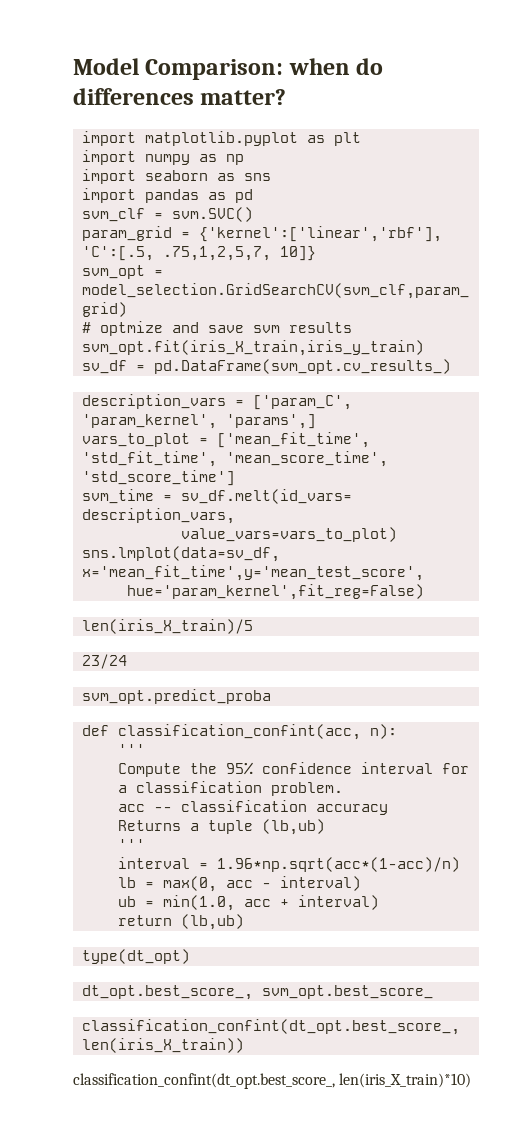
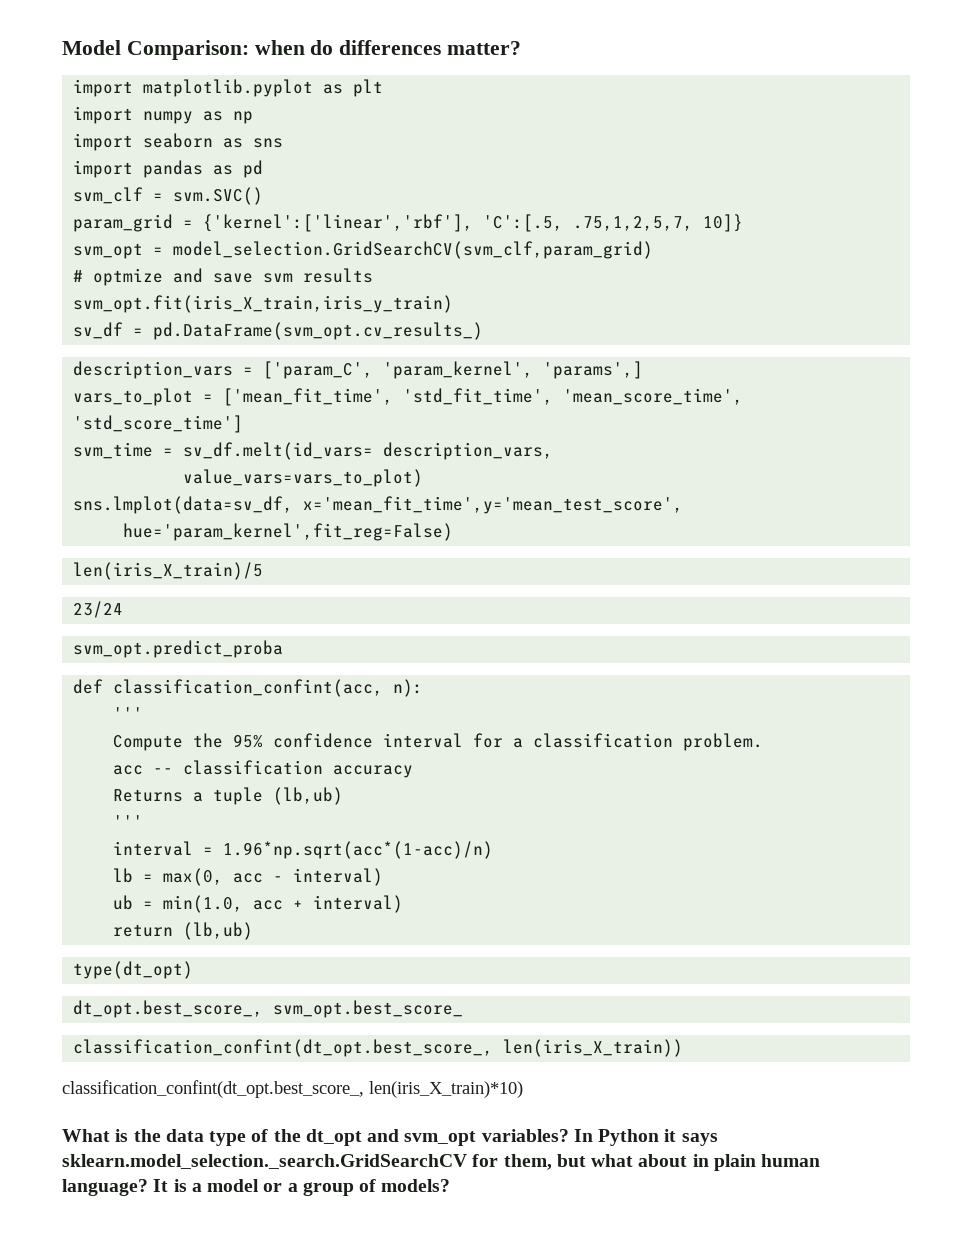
+ What is the data type of the dt_opt and svm_opt variables? In Python it says sklearn.model_selection._search.GridSearchCV for them, but what about in plain human language? It is a model or a group of models?

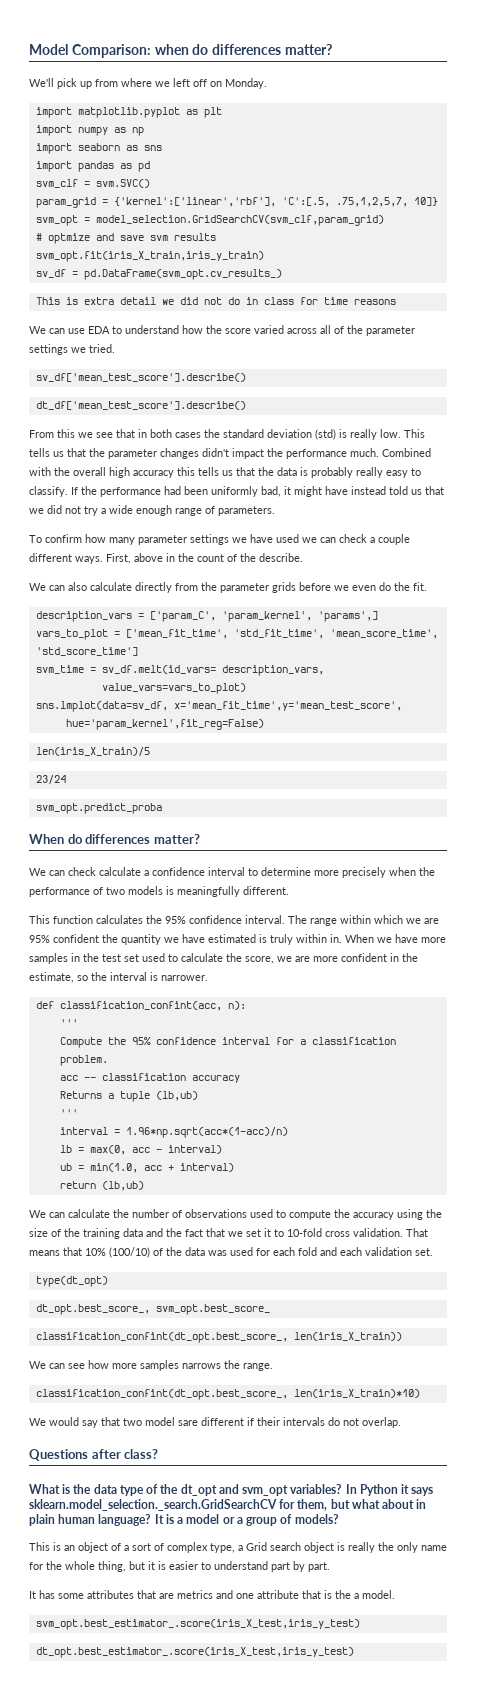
+ We'll pick up from where we left off on Monday.
+ This is extra detail we did not do in class for time reasons
+ We can use EDA to understand how the score varied across all of the parameter settings we tried.
+ sv_df['mean_test_score'].describe()
+ dt_df['mean_test_score'].describe()
+ From this we see that in both cases the standard deviation (std) is really low. This tells us that the parameter changes didn't impact the performance much. Combined with the overall high accuracy this tells us that the data is probably really easy to classify. If the performance had been uniformly bad, it might have instead told us that we did not try a wide enough range of parameters.
+ To confirm how many parameter settings we have used we can check a couple different ways. First, above in the count of the describe.
+ We can also calculate directly from the parameter grids before we even do the fit.
+ When do differences matter?
+ We can check calculate a confidence interval to determine more precisely when the performance of two models is meaningfully different.
+ This function calculates the 95% confidence interval. The range within which we are 95% confident the quantity we have estimated is truly within in. When we have more samples in the test set used to calculate the score, we are more confident in the estimate, so the interval is narrower.
+ We can calculate the number of observations used to compute the accuracy using the size of the training data and the fact that we set it to 10-fold cross validation. That means that 10% (100/10) of the data was used for each fold and each validation set.
+ We can see how more samples narrows the range.
  classification_confint(dt_opt.best_score_, len(iris_X_train)*10)
+ We would say that two model sare different if their intervals do not overlap.
+ Questions after class?
+ This is an object of a sort of complex type, a Grid search object is really the only name for the whole thing, but it is easier to understand part by part.
+ It has some attributes that are metrics and one attribute that is the a model.
+ svm_opt.best_estimator_.score(iris_X_test,iris_y_test)
+ dt_opt.best_estimator_.score(iris_X_test,iris_y_test)

